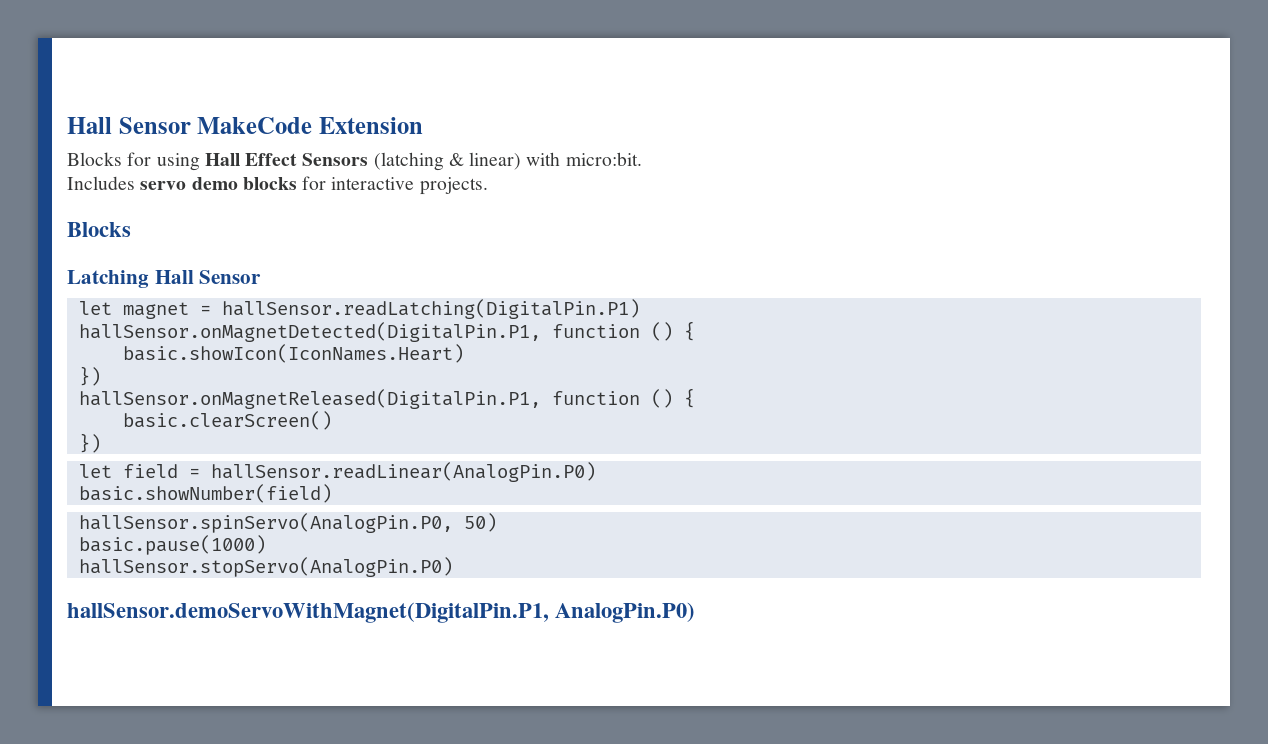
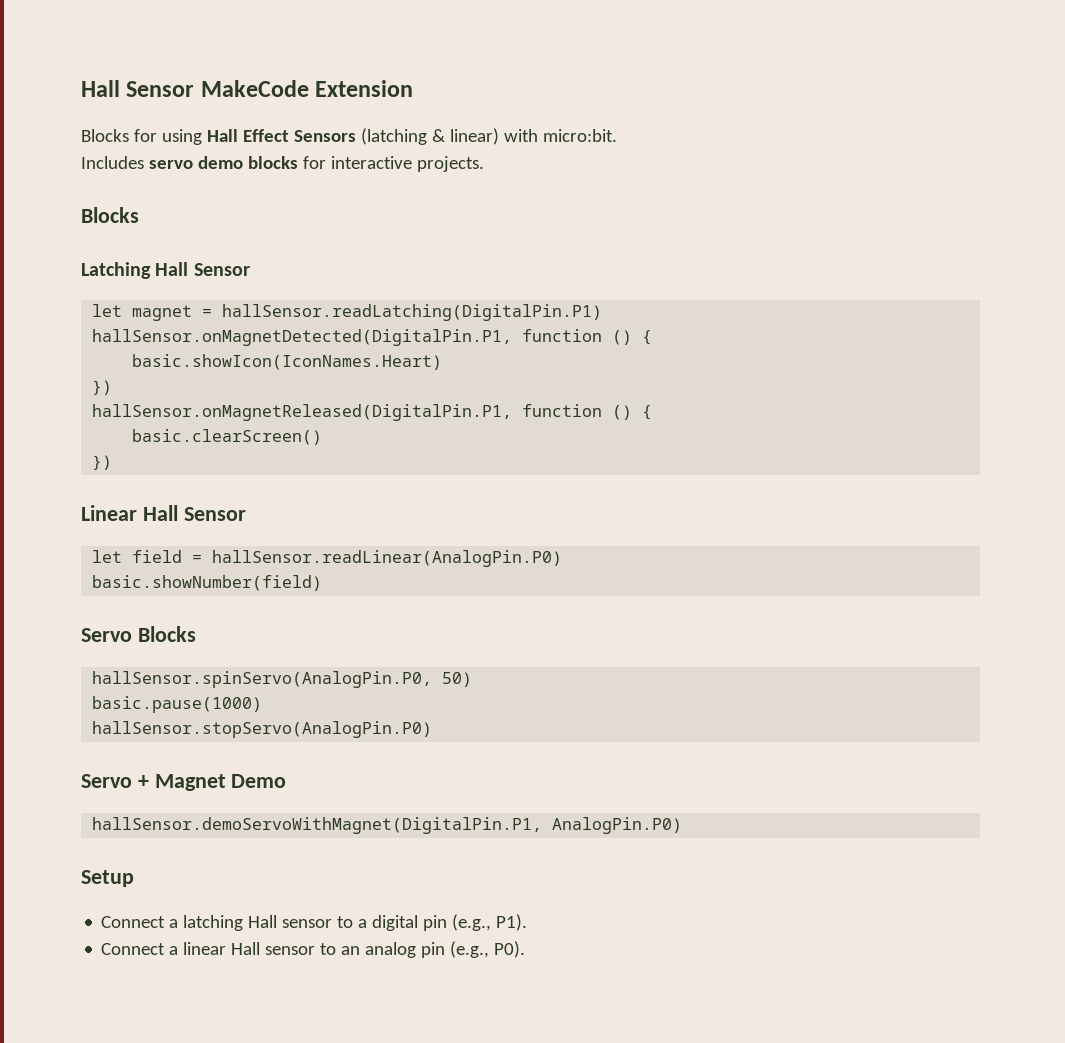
+ Linear Hall Sensor
+ Servo Blocks
+ Servo + Magnet Demo
  hallSensor.demoServoWithMagnet(DigitalPin.P1, AnalogPin.P0)
+ Setup
+ Connect a latching Hall sensor to a digital pin (e.g., P1).
+ Connect a linear Hall sensor to an analog pin (e.g., P0).

